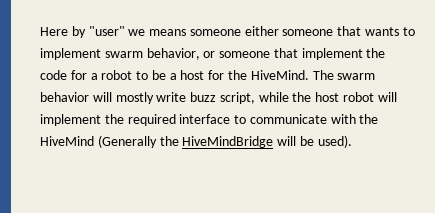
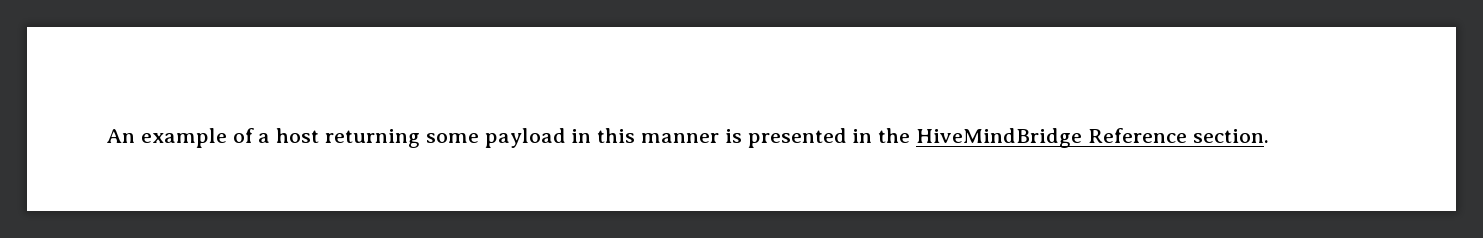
- Here by "user" we means someone either someone that wants to implement swarm behavior, or someone that implement the code for a robot to be a host for the HiveMind. The swarm behavior will mostly write buzz script, while the host robot will implement the required interface to communicate with the HiveMind (Generally the HiveMindBridge will be used).
+ An example of a host returning some payload in this manner is presented in the HiveMindBridge Reference section.

